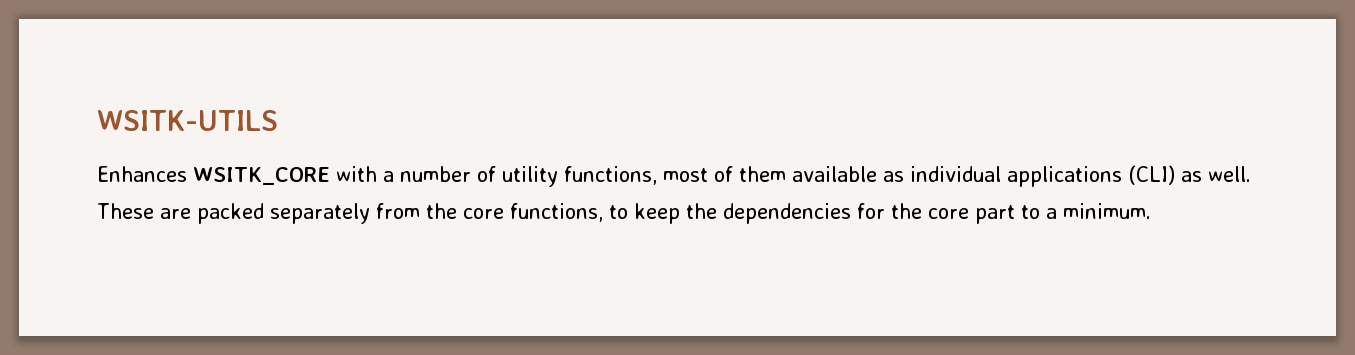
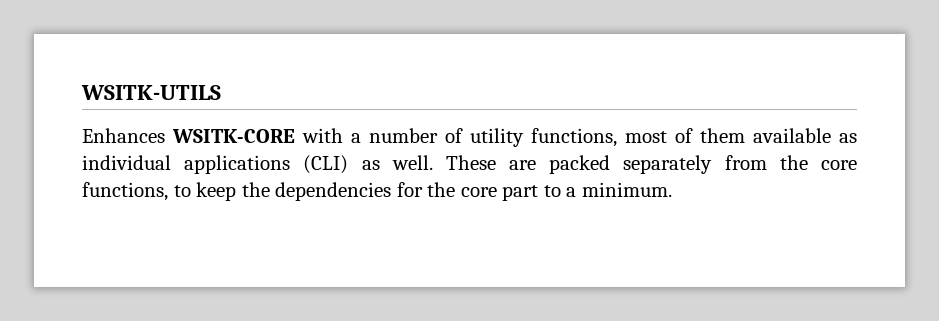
- Enhances WSITK_CORE with a number of utility functions, most of them available as individual applications (CLI) as well.
+ Enhances WSITK-CORE with a number of utility functions, most of them available as individual applications (CLI) as well.

